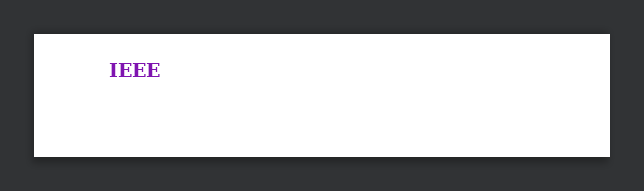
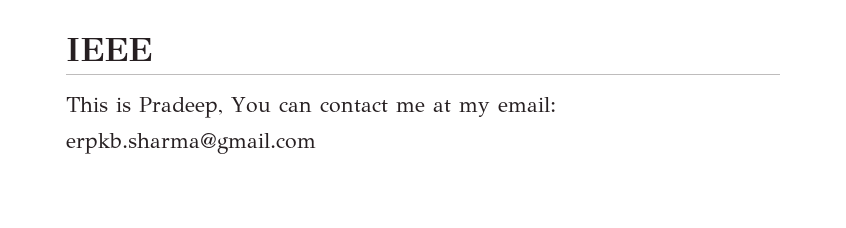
+ This is Pradeep, You can contact me at my email: erpkb.sharma@gmail.com

